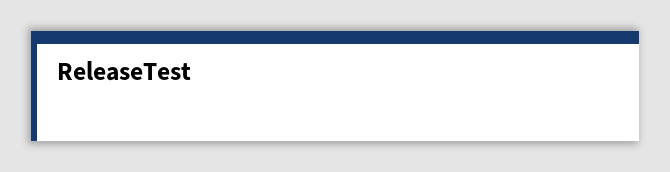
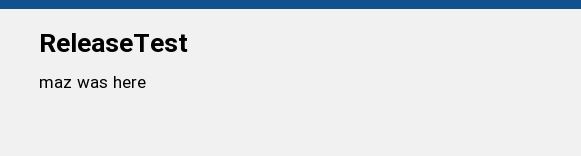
+ maz was here

